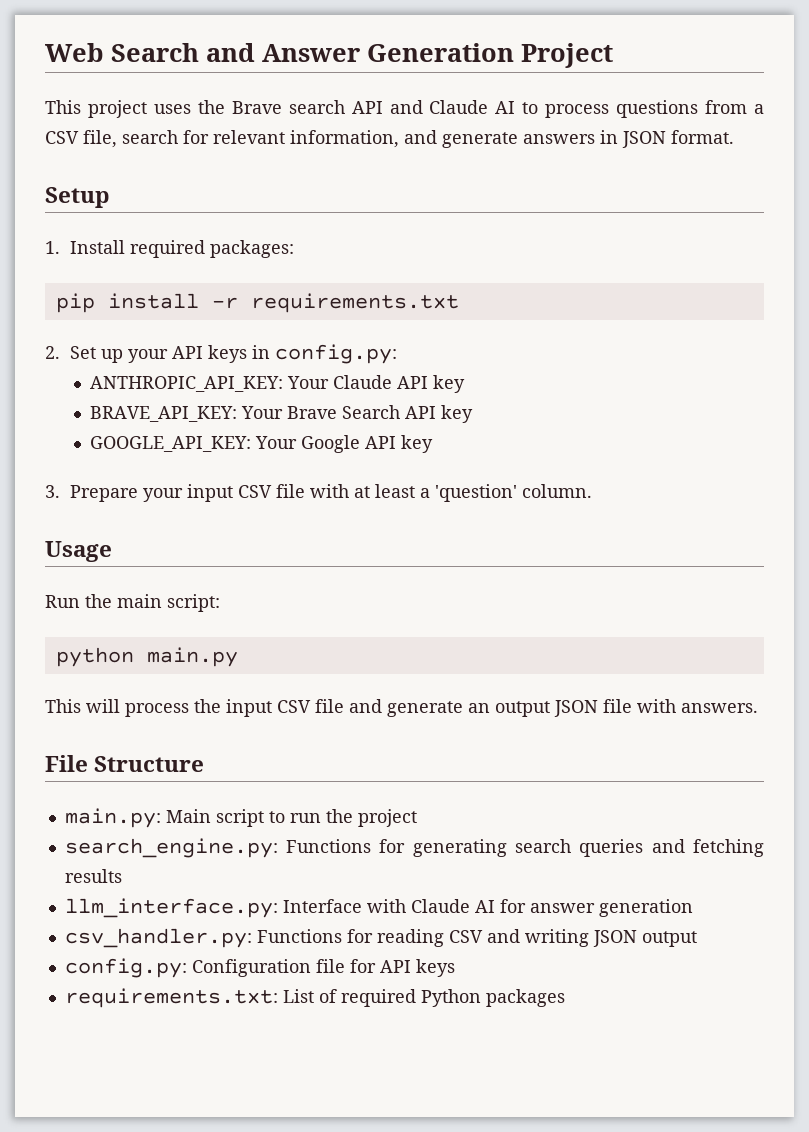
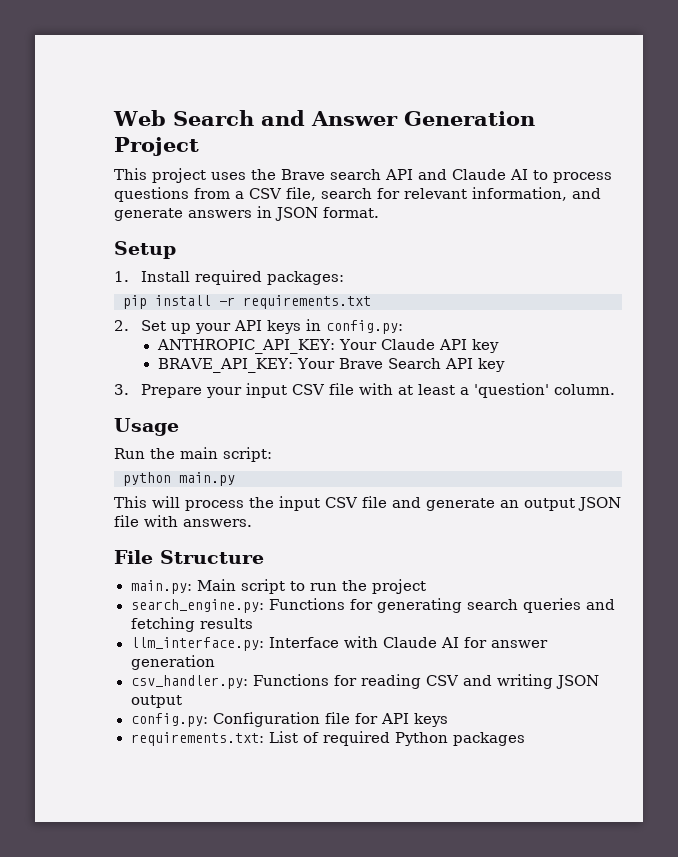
- GOOGLE_API_KEY: Your Google API key

